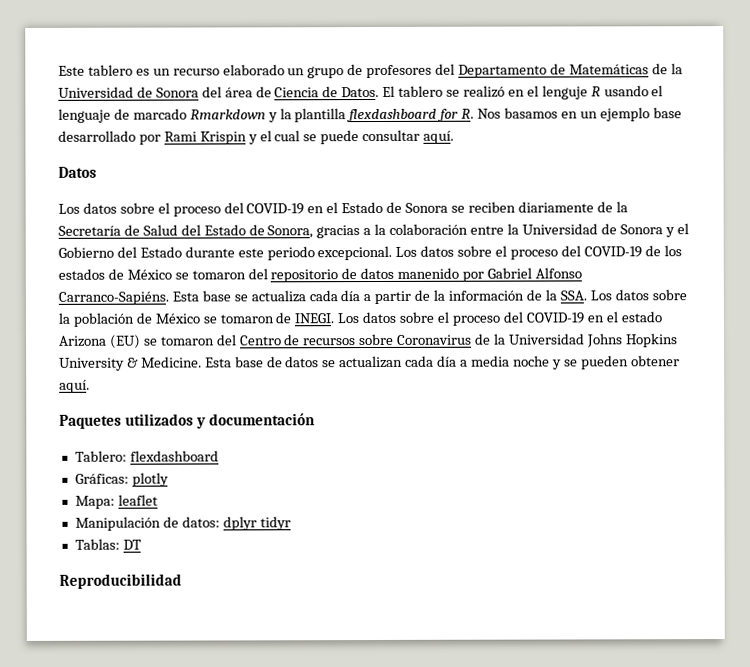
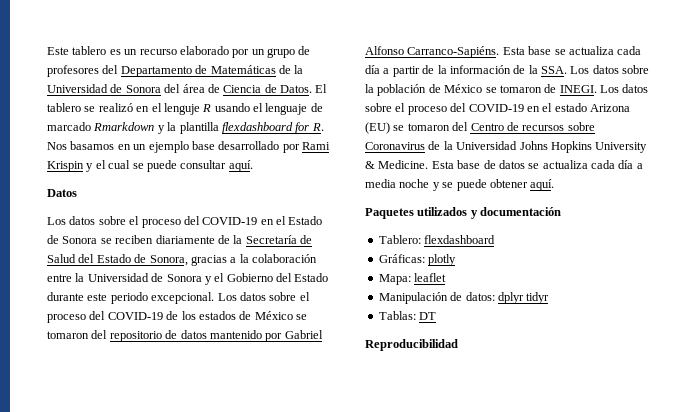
- Este tablero es un recurso elaborado un grupo de profesores del Departamento de Matemáticas de la Universidad de Sonora del área de Ciencia de Datos.
+ Este tablero es un recurso elaborado por un grupo de profesores del Departamento de Matemáticas de la Universidad de Sonora del área de Ciencia de Datos.
- Los datos sobre el proceso del COVID-19 de los estados de México se tomaron del repositorio de datos manenido por Gabriel Alfonso Carranco-Sapiéns.
+ Los datos sobre el proceso del COVID-19 de los estados de México se tomaron del repositorio de datos mantenido por Gabriel Alfonso Carranco-Sapiéns.
- Esta base de datos se actualizan cada día a media noche y se pueden obtener aquí.
+ Esta base de datos se actualiza cada día a media noche y se puede obtener aquí.

